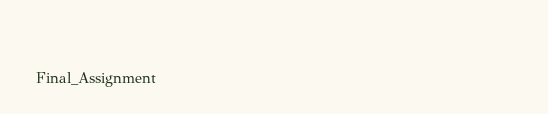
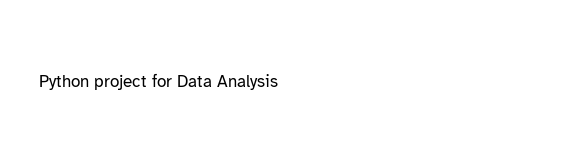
- Final_Assignment
+ Python project for Data Analysis

